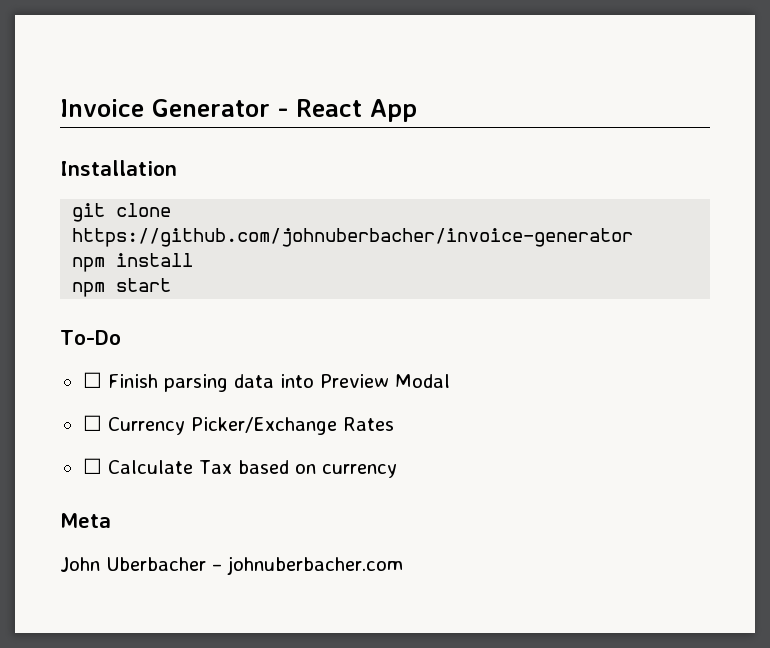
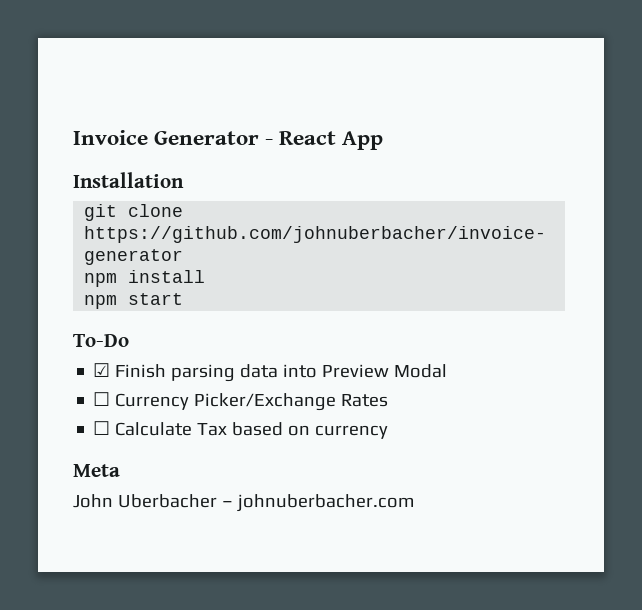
- ☐ Finish parsing data into Preview Modal
+ ☑ Finish parsing data into Preview Modal

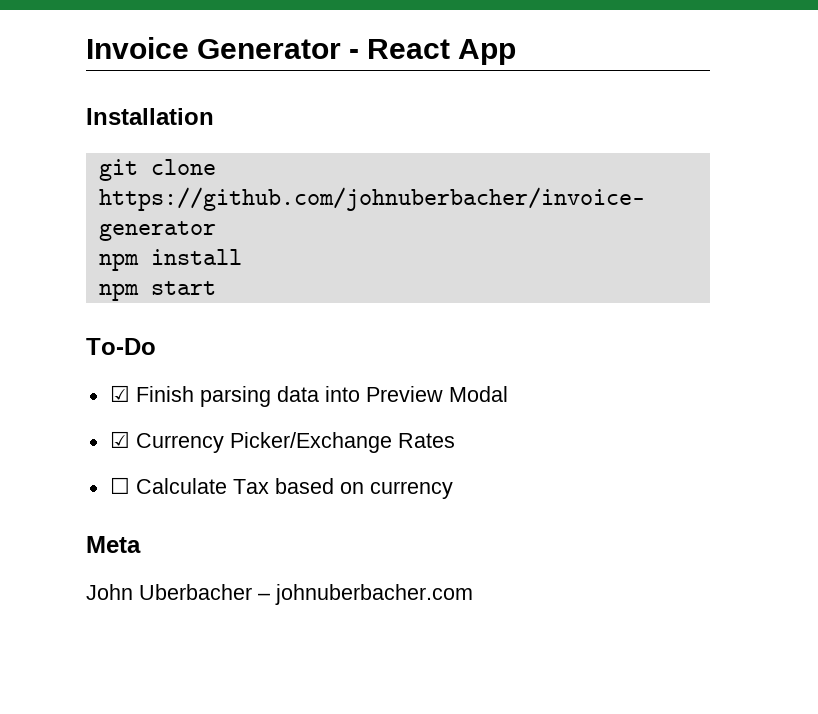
- ☐ Currency Picker/Exchange Rates
+ ☑ Currency Picker/Exchange Rates

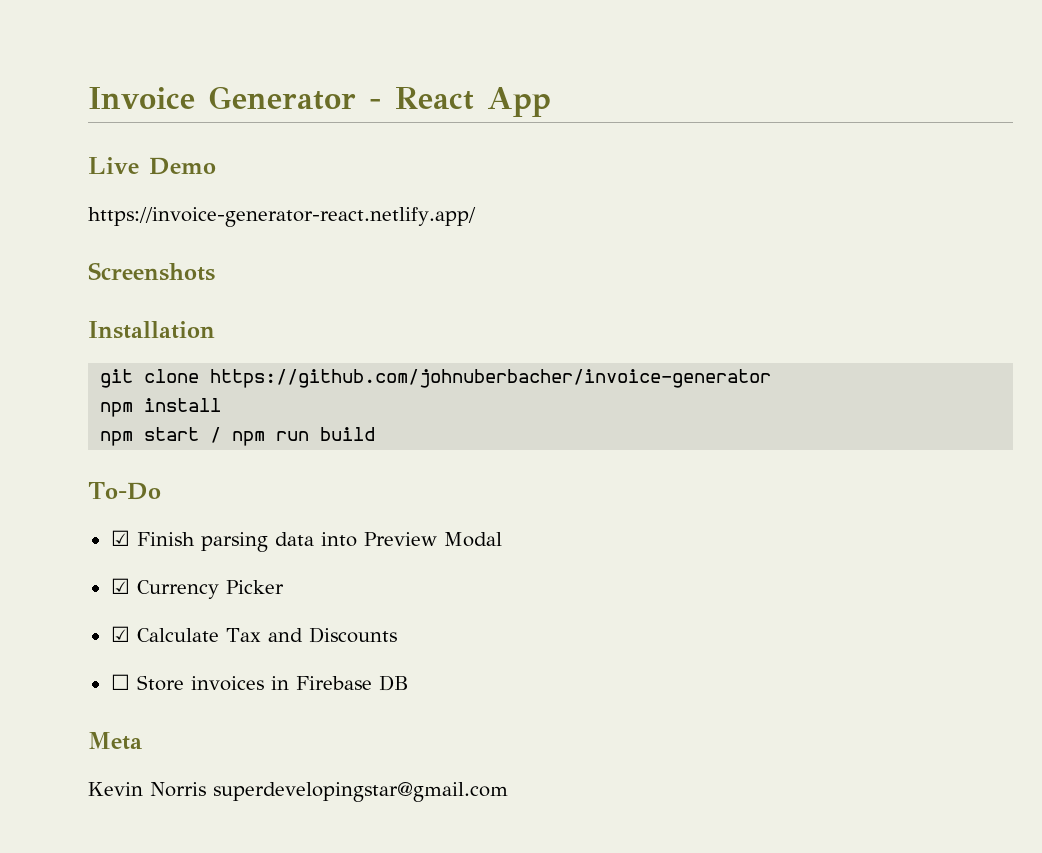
+ Live Demo
+ https://invoice-generator-react.netlify.app/
+ Screenshots
- npm start
+ npm start / npm run build
- ☑ Currency Picker/Exchange Rates
- ☐ Calculate Tax based on currency
+ ☑ Currency Picker
+ ☑ Calculate Tax and Discounts
+ ☐ Store invoices in Firebase DB
  Meta
- John Uberbacher – johnuberbacher.com
+ Kevin Norris superdevelopingstar@gmail.com

